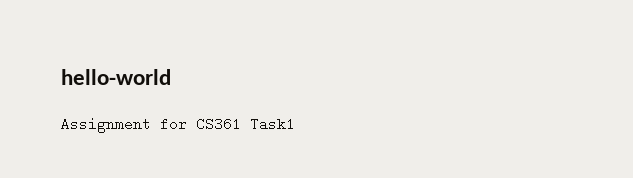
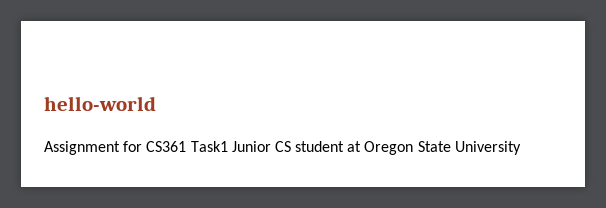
- Assignment for CS361 Task1
+ Assignment for CS361 Task1 Junior CS student at Oregon State University

